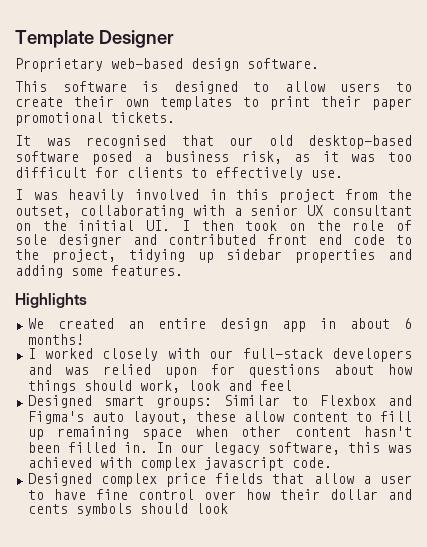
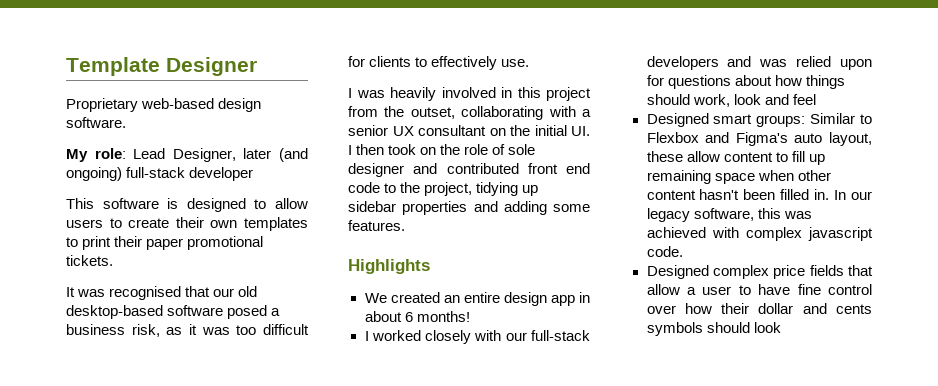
+ My role: Lead Designer, later (and ongoing) full-stack developer

